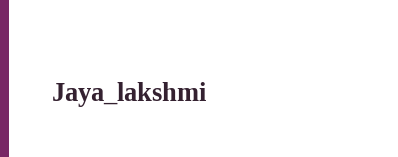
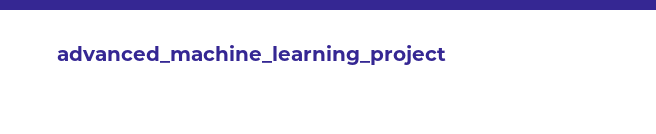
- Jaya_lakshmi
+ advanced_machine_learning_project

